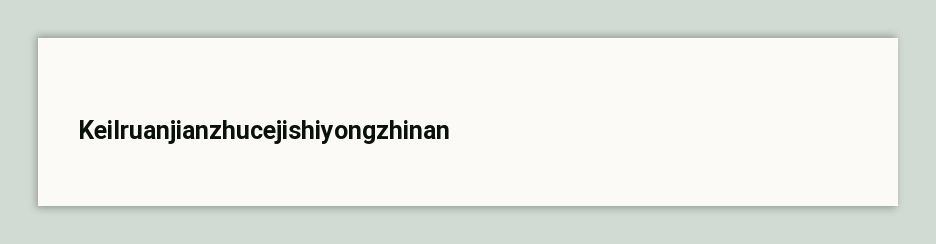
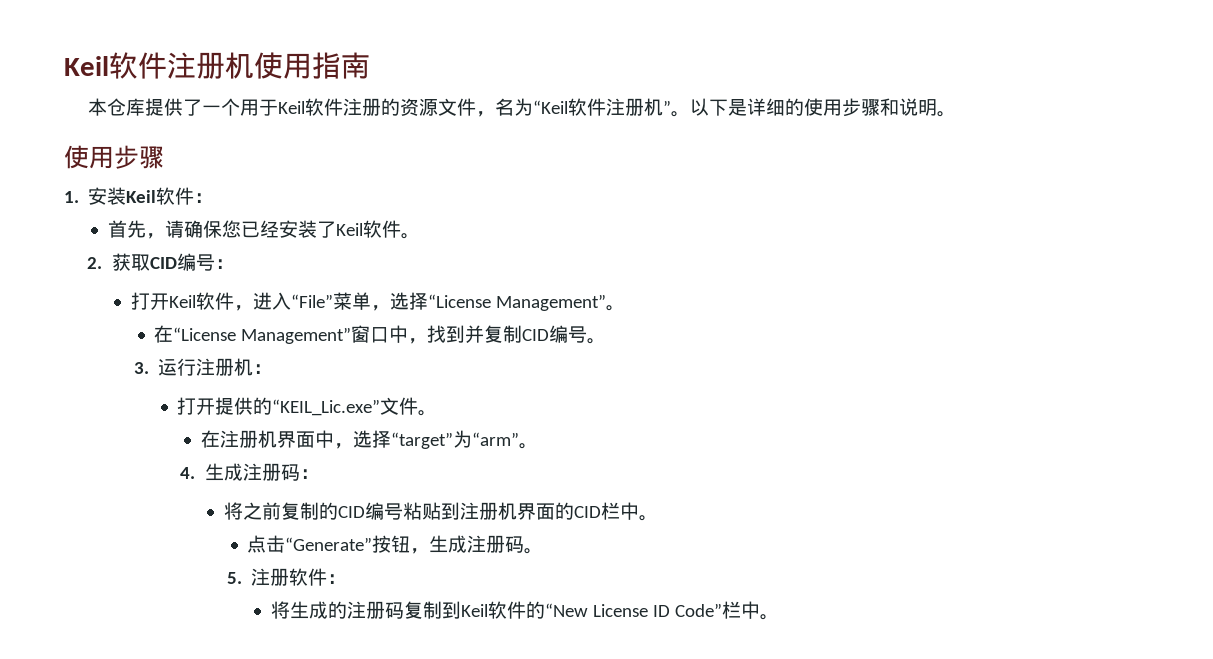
- Keilruanjianzhucejishiyongzhinan
+ Keil软件注册机使用指南
+ 本仓库提供了一个用于Keil软件注册的资源文件，名为“Keil软件注册机”。以下是详细的使用步骤和说明。
+ 使用步骤
+ 1.安装Keil软件：
+ 首先，请确保您已经安装了Keil软件。
+ 2.获取CID编号：
+ 打开Keil软件，进入“File”菜单，选择“License Management”。
+ 在“License Management”窗口中，找到并复制CID编号。
+ 3.运行注册机：
+ 打开提供的“KEIL_Lic.exe”文件。
+ 在注册机界面中，选择“target”为“arm”。
+ 4.生成注册码：
+ 将之前复制的CID编号粘贴到注册机界面的CID栏中。
+ 点击“Generate”按钮，生成注册码。
+ 5.注册软件：
+ 将生成的注册码复制到Keil软件的“New License ID Code”栏中。

